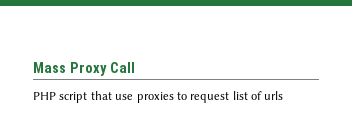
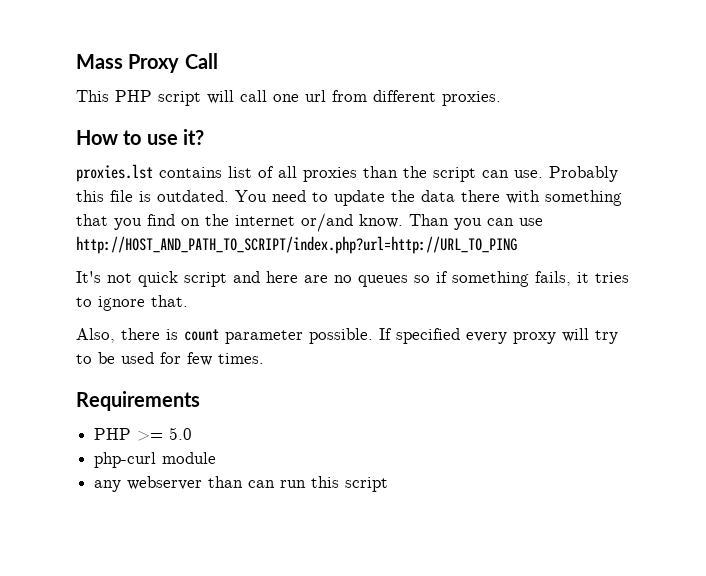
- PHP script that use proxies to request list of urls
+ This PHP script will call one url from different proxies.
+ How to use it?
+ proxies.lst contains list of all proxies than the script can use. Probably this file is outdated. You need to update the data there with something that you find on the internet or/and know. Than you can use http://HOST_AND_PATH_TO_SCRIPT/index.php?url=http://URL_TO_PING
+ It's not quick script and here are no queues so if something fails, it tries to ignore that.
+ Also, there is count parameter possible. If specified every proxy will try to be used for few times.
+ Requirements
+ PHP >= 5.0
+ php-curl module
+ any webserver than can run this script

